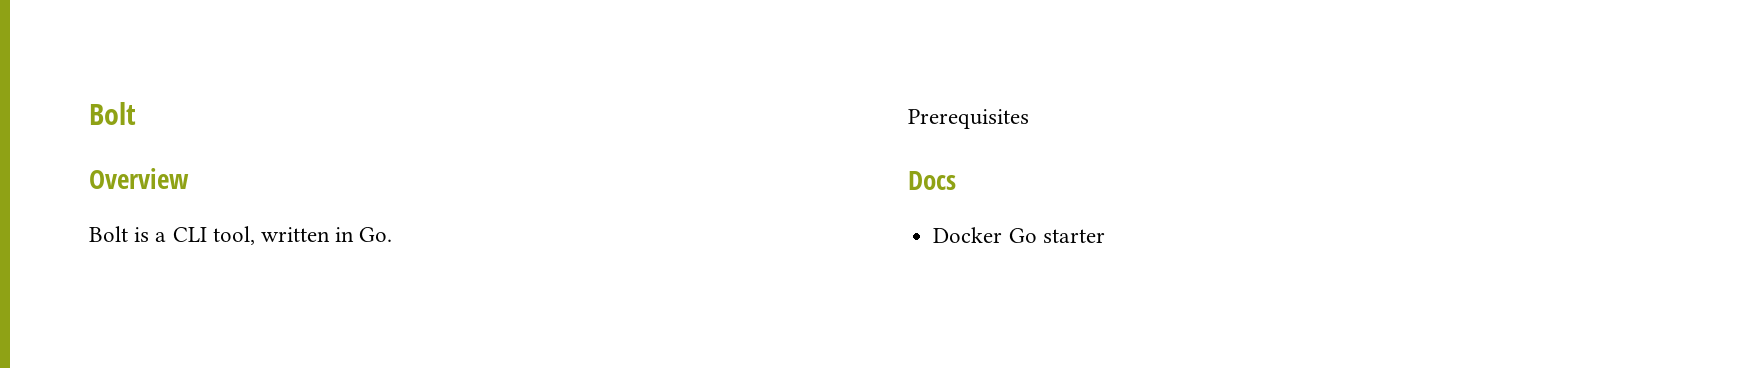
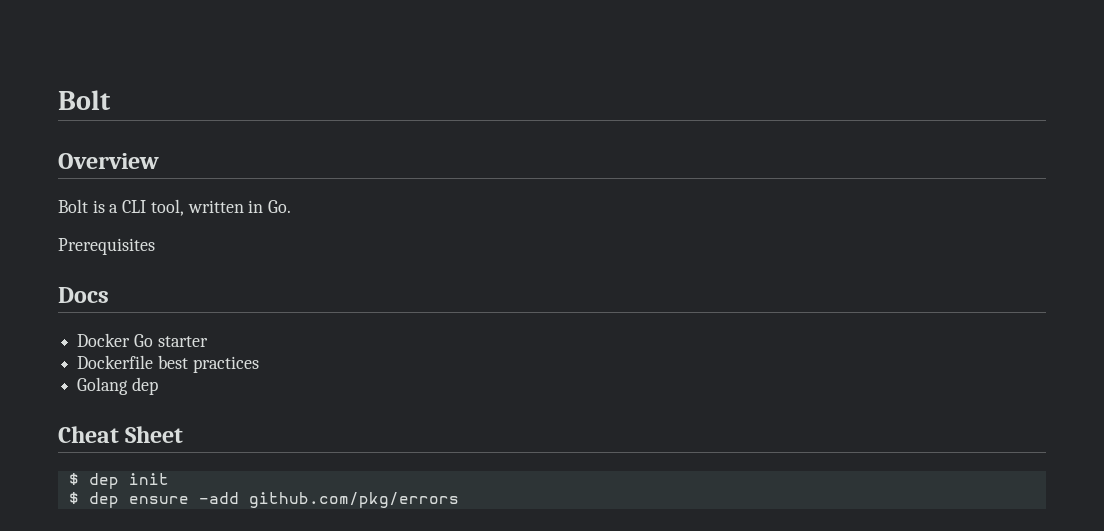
+ Dockerfile best practices
+ Golang dep
+ Cheat Sheet
+ $ dep init
+ $ dep ensure -add github.com/pkg/errors

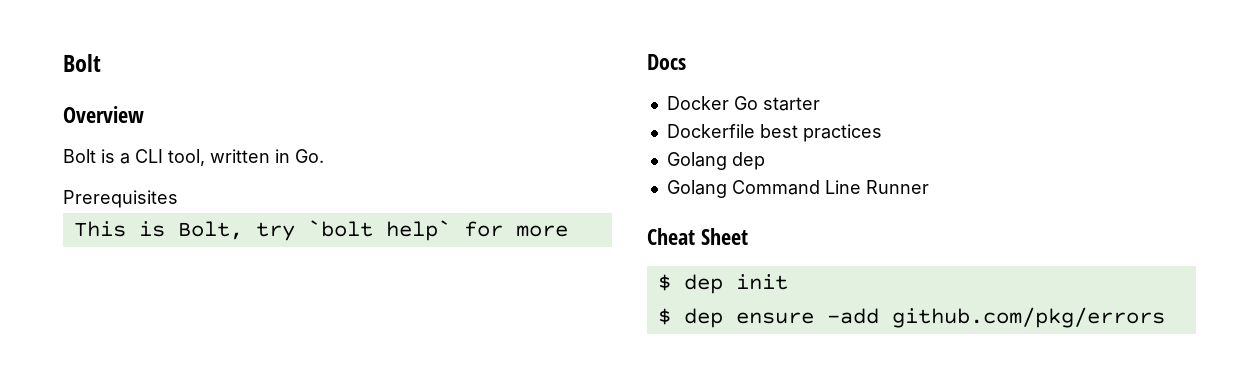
+ This is Bolt, try `bolt help` for more
+ Golang Command Line Runner

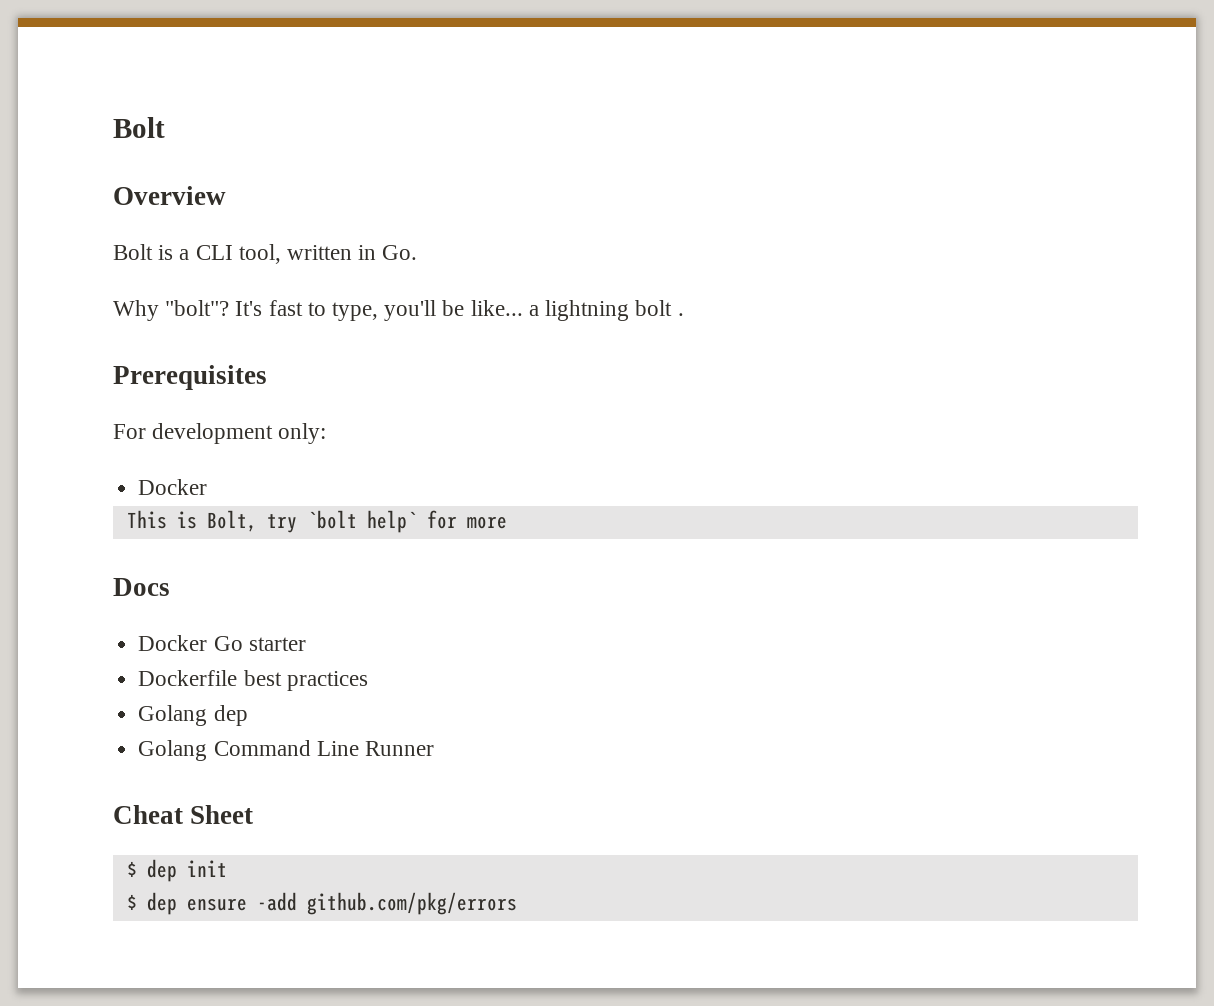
+ Why "bolt"? It's fast to type, you'll be like... a lightning bolt .
  Prerequisites
+ For development only:
+ Docker

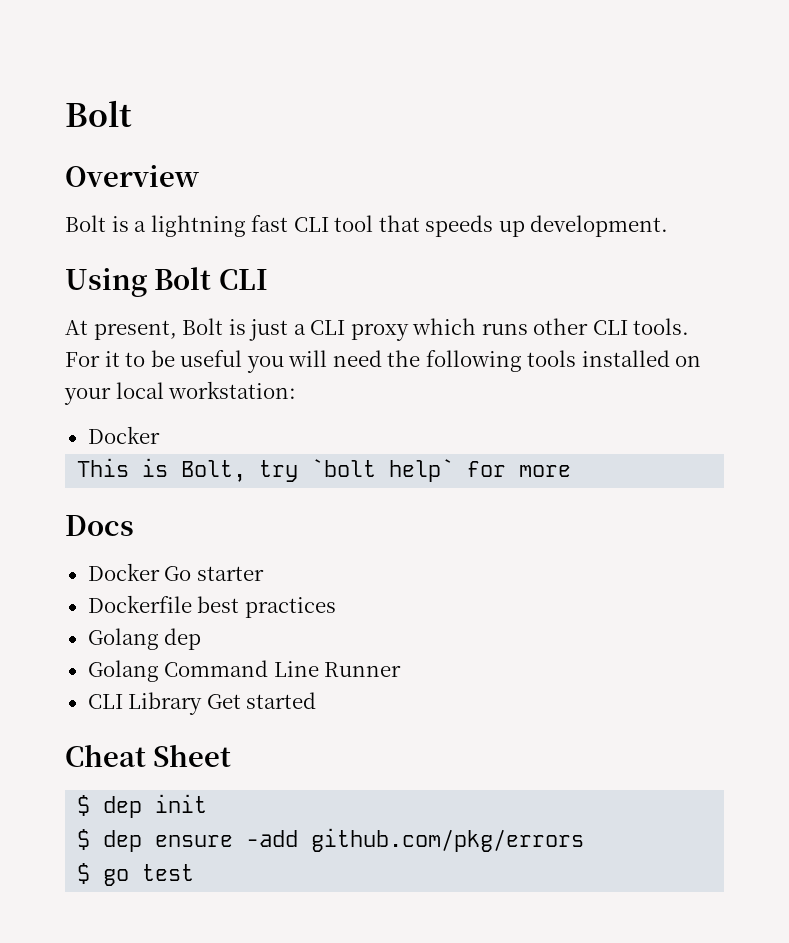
- Bolt is a CLI tool, written in Go.
- Why "bolt"? It's fast to type, you'll be like... a lightning bolt .
- Prerequisites
- For development only:
+ Bolt is a lightning fast CLI tool that speeds up development.
+ Using Bolt CLI
+ At present, Bolt is just a CLI proxy which runs other CLI tools. For it to be useful you will need the following tools installed on your local workstation:
+ CLI Library Get started
+ $ go test

